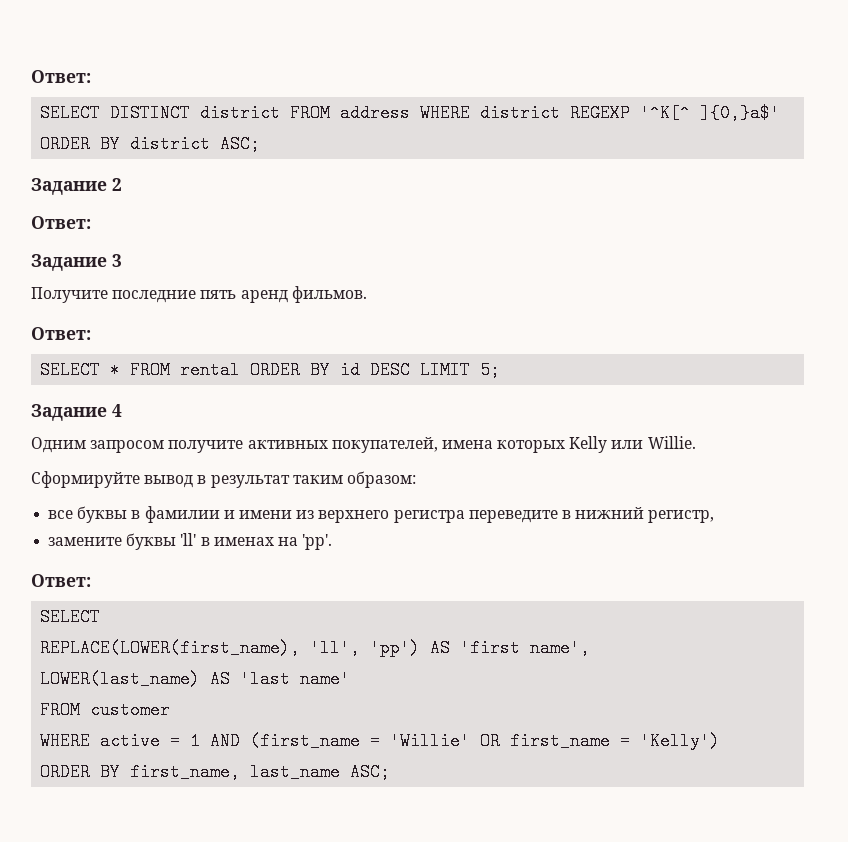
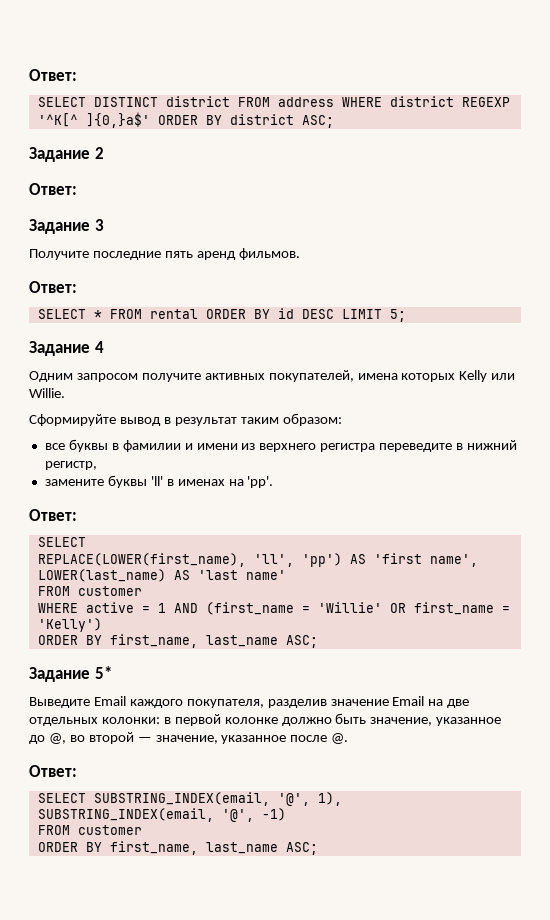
+ Задание 5*
+ Выведите Email каждого покупателя, разделив значение Email на две отдельных колонки: в первой колонке должно быть значение, указанное до @, во второй — значение, указанное после @.
+ Ответ:
+ SELECT SUBSTRING_INDEX(email, '@', 1), SUBSTRING_INDEX(email, '@', -1)
+ FROM customer
+ ORDER BY first_name, last_name ASC;

